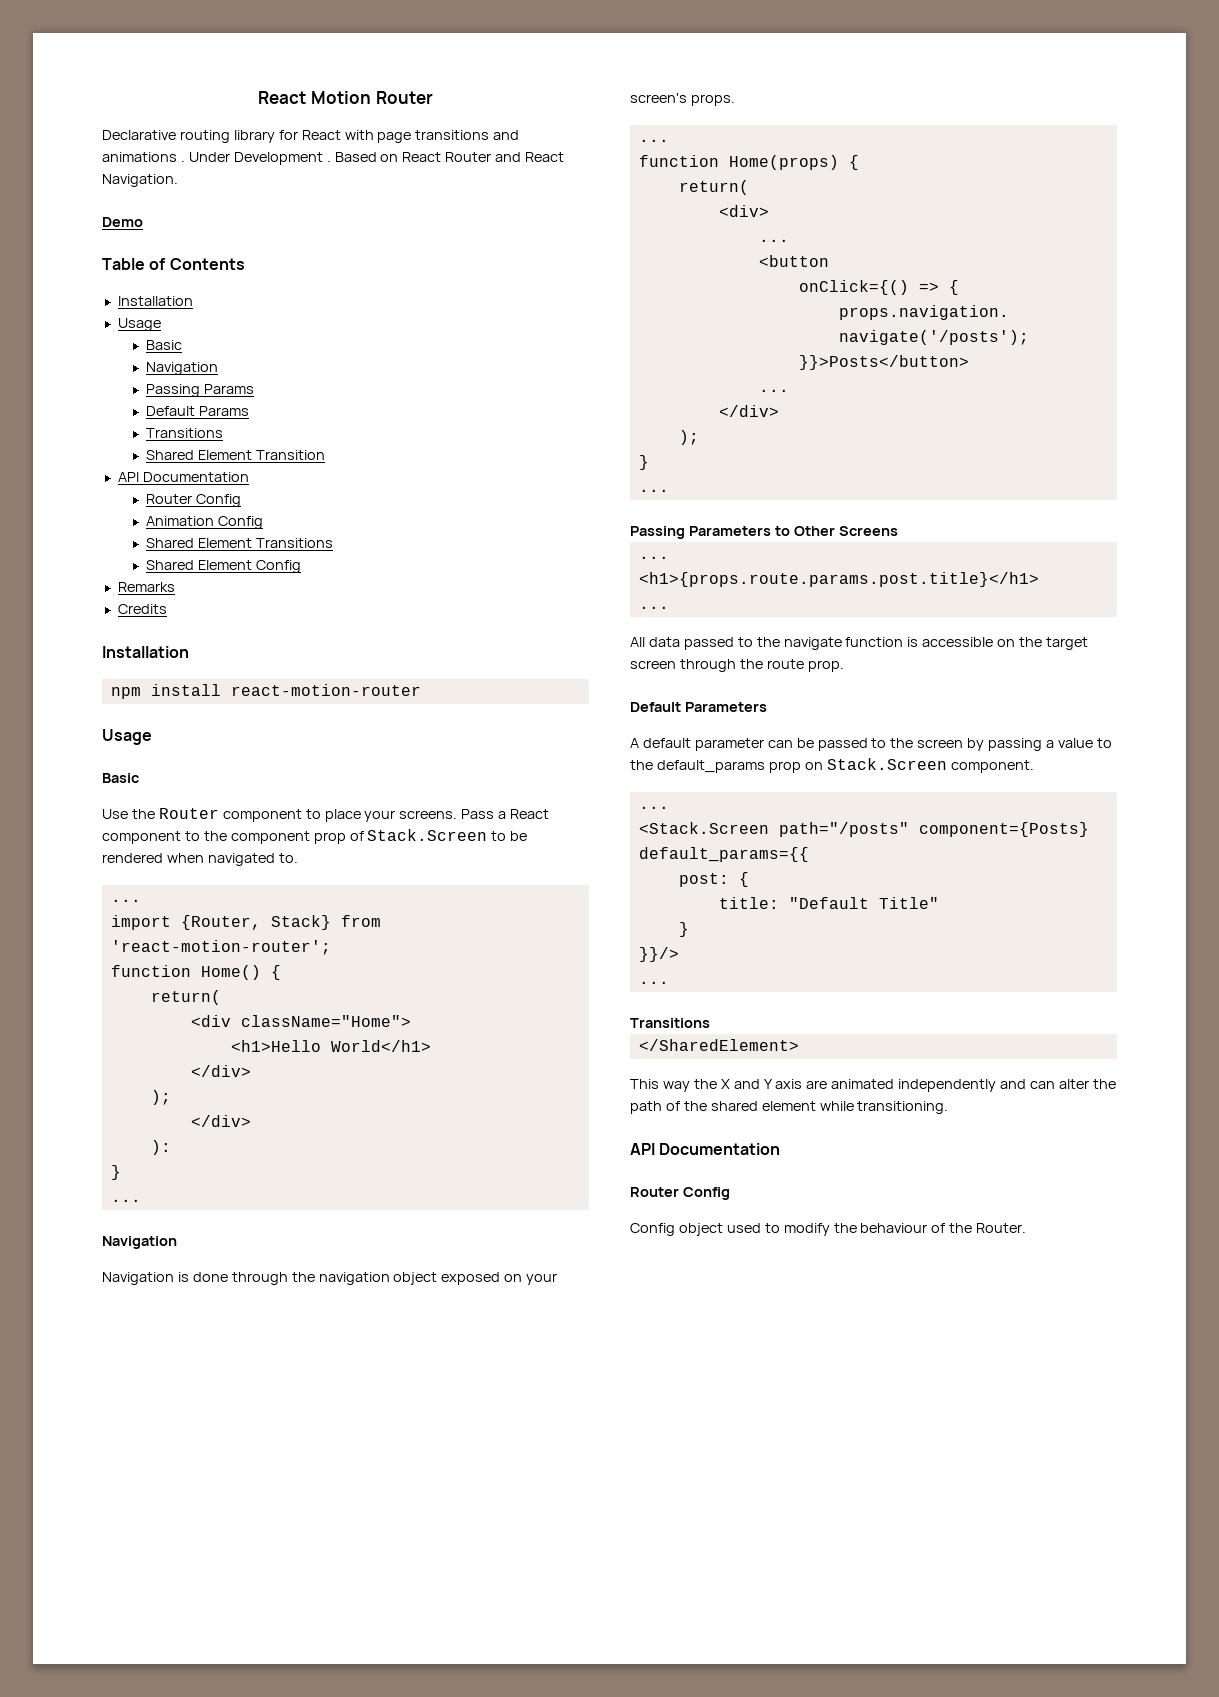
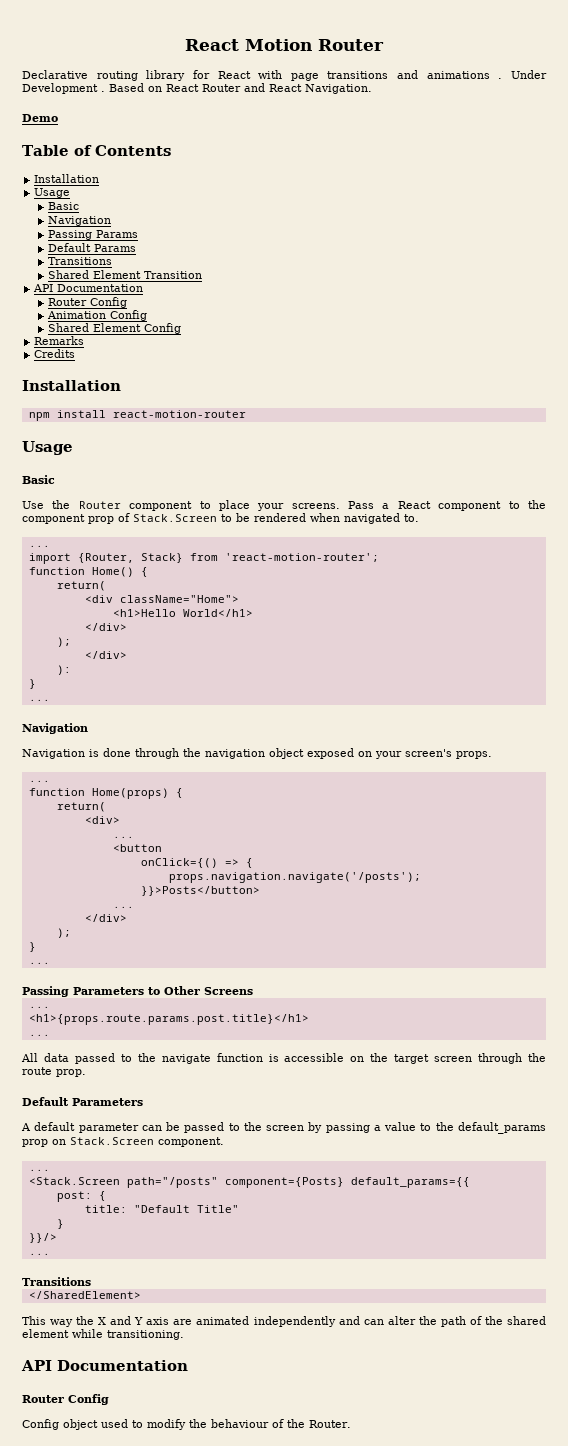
- Shared Element Transitions

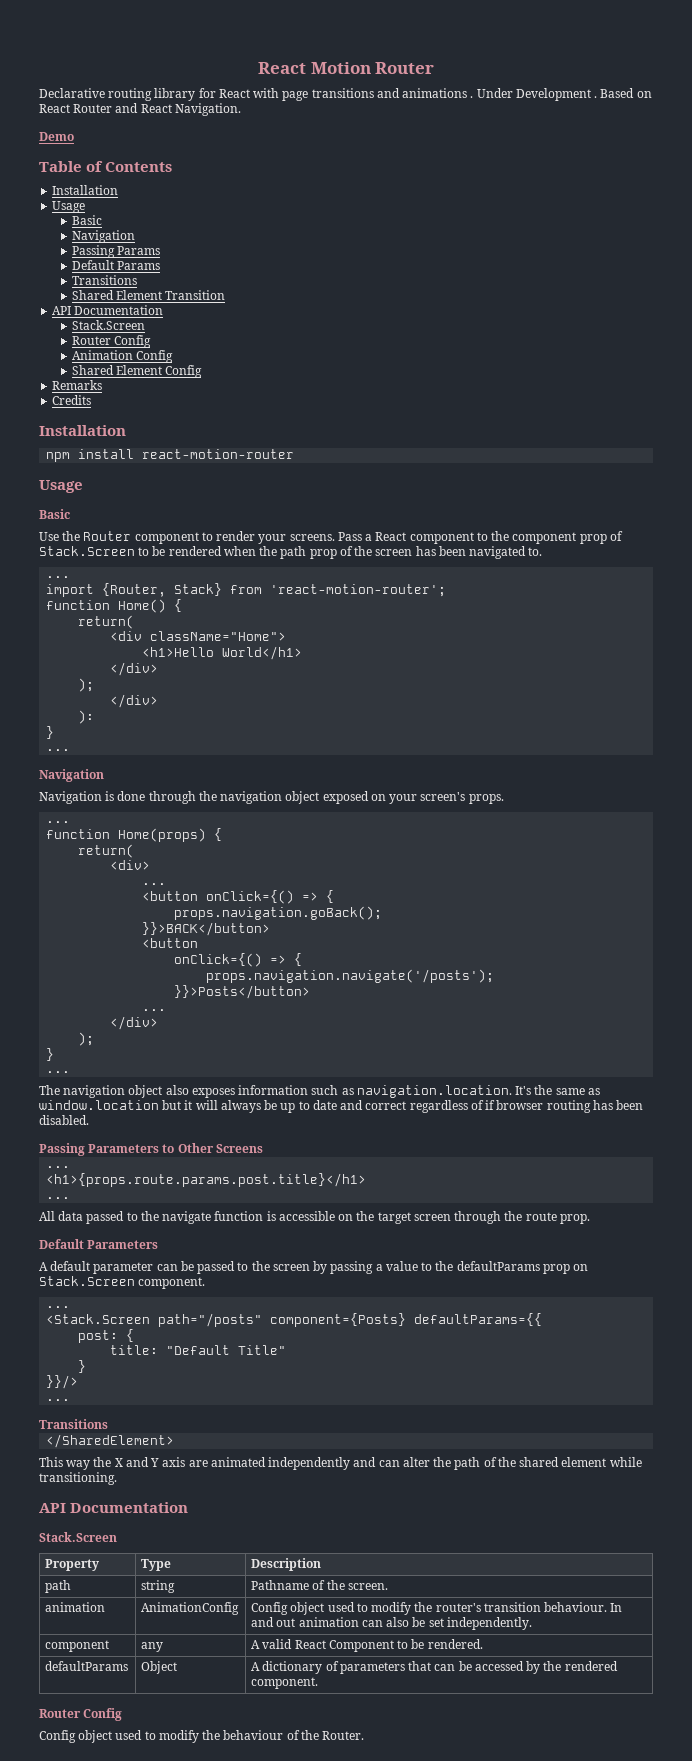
  Shared Element Transition
  API Documentation
+ Stack.Screen
- Use the Router component to place your screens.
+ Use the Router component to render your screens.
- Pass a React component to the component prop of Stack.Screen to be rendered when navigated to.
+ Pass a React component to the component prop of Stack.Screen to be rendered when the path prop of the screen has been navigated to.
+ <button onClick={() => {
+ props.navigation.goBack();
+ }}>BACK</button>
+ The navigation object also exposes information such as navigation.location. It's the same as window.location but it will always be up to date and correct regardless of if browser routing has been disabled.
- A default parameter can be passed to the screen by passing a value to the default_params prop on Stack.Screen component.
+ A default parameter can be passed to the screen by passing a value to the defaultParams prop on Stack.Screen component.
- <Stack.Screen path="/posts" component={Posts} default_params={{
+ <Stack.Screen path="/posts" component={Posts} defaultParams={{
  This way the X and Y axis are animated independently and can alter the path of the shared element while transitioning.
  API Documentation
+ Stack.Screen
+ Property | Type | Description
+ path | string | Pathname of the screen.
+ animation | AnimationConfig | Config object used to modify the router's transition behaviour. In and out animation can also be set independently.
+ component | any | A valid React Component to be rendered.
+ defaultParams | Object | A dictionary of parameters that can be accessed by the rendered component.

